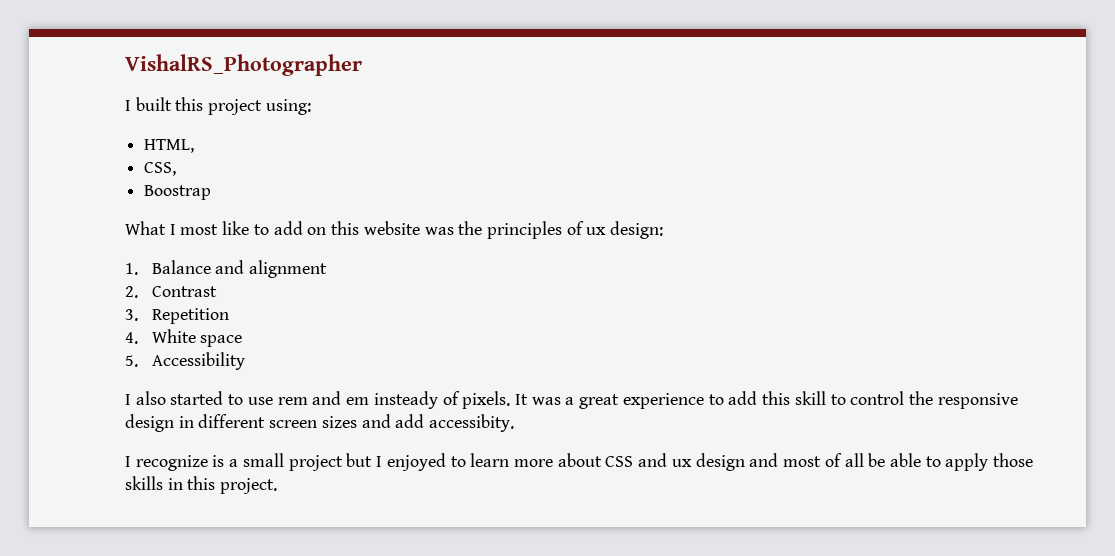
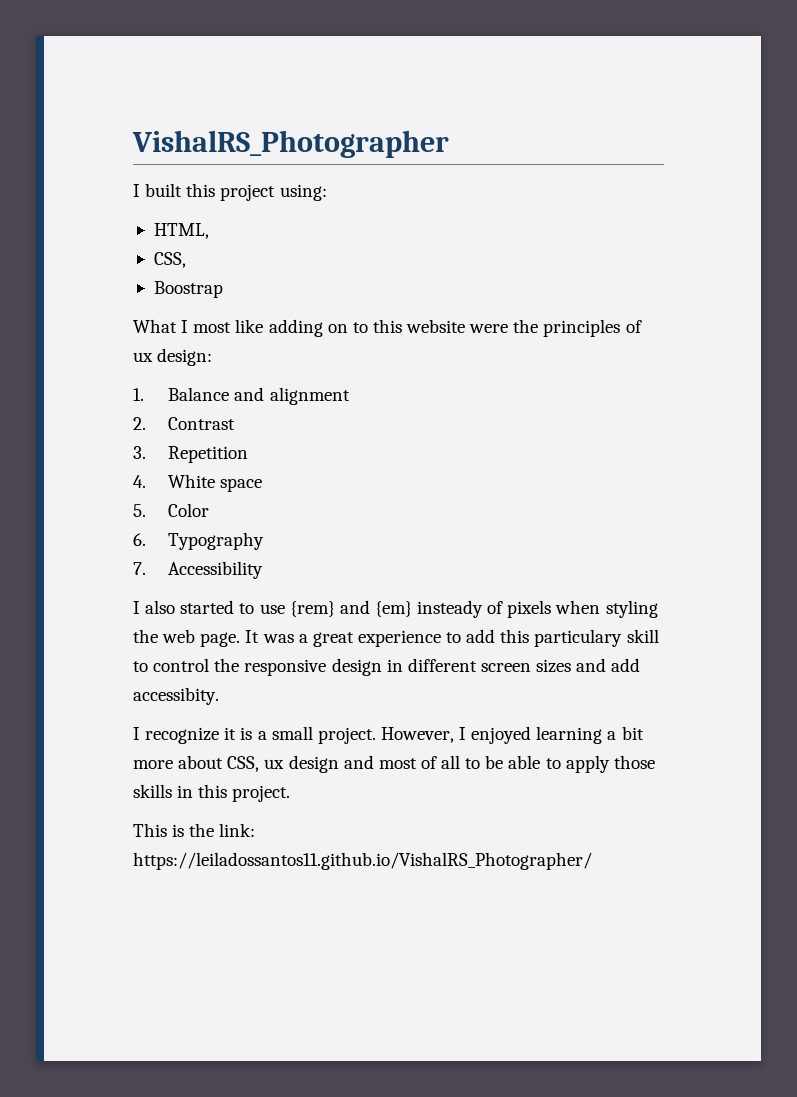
- What I most like to add on this website was the principles of ux design:
+ What I most like adding on to this website were the principles of ux design:
- 5. Accessibility
+ 5. Color
+ 6. Typography
+ 7. Accessibility
- I also started to use rem and em insteady of pixels.
+ I also started to use {rem} and {em} insteady of pixels when styling the web page.
- It was a great experience to add this skill to control the responsive design in different screen sizes and add accessibity.
+ It was a great experience to add this particulary skill to control the responsive design in different screen sizes and add accessibity.
- I recognize is a small project but I enjoyed to learn more about CSS and ux design and most of all be able to apply those skills in this project.
+ I recognize it is a small project. However, I enjoyed learning a bit more about CSS, ux design and most of all to be able to apply those skills in this project.
+ This is the link: https://leiladossantos11.github.io/VishalRS_Photographer/

